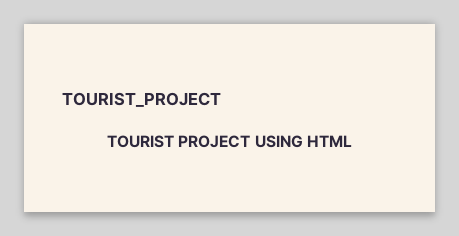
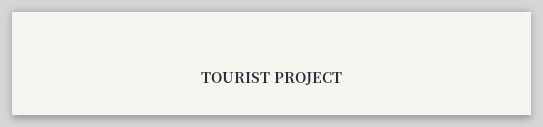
- TOURIST_PROJECT
- TOURIST PROJECT USING HTML
+ TOURIST PROJECT

